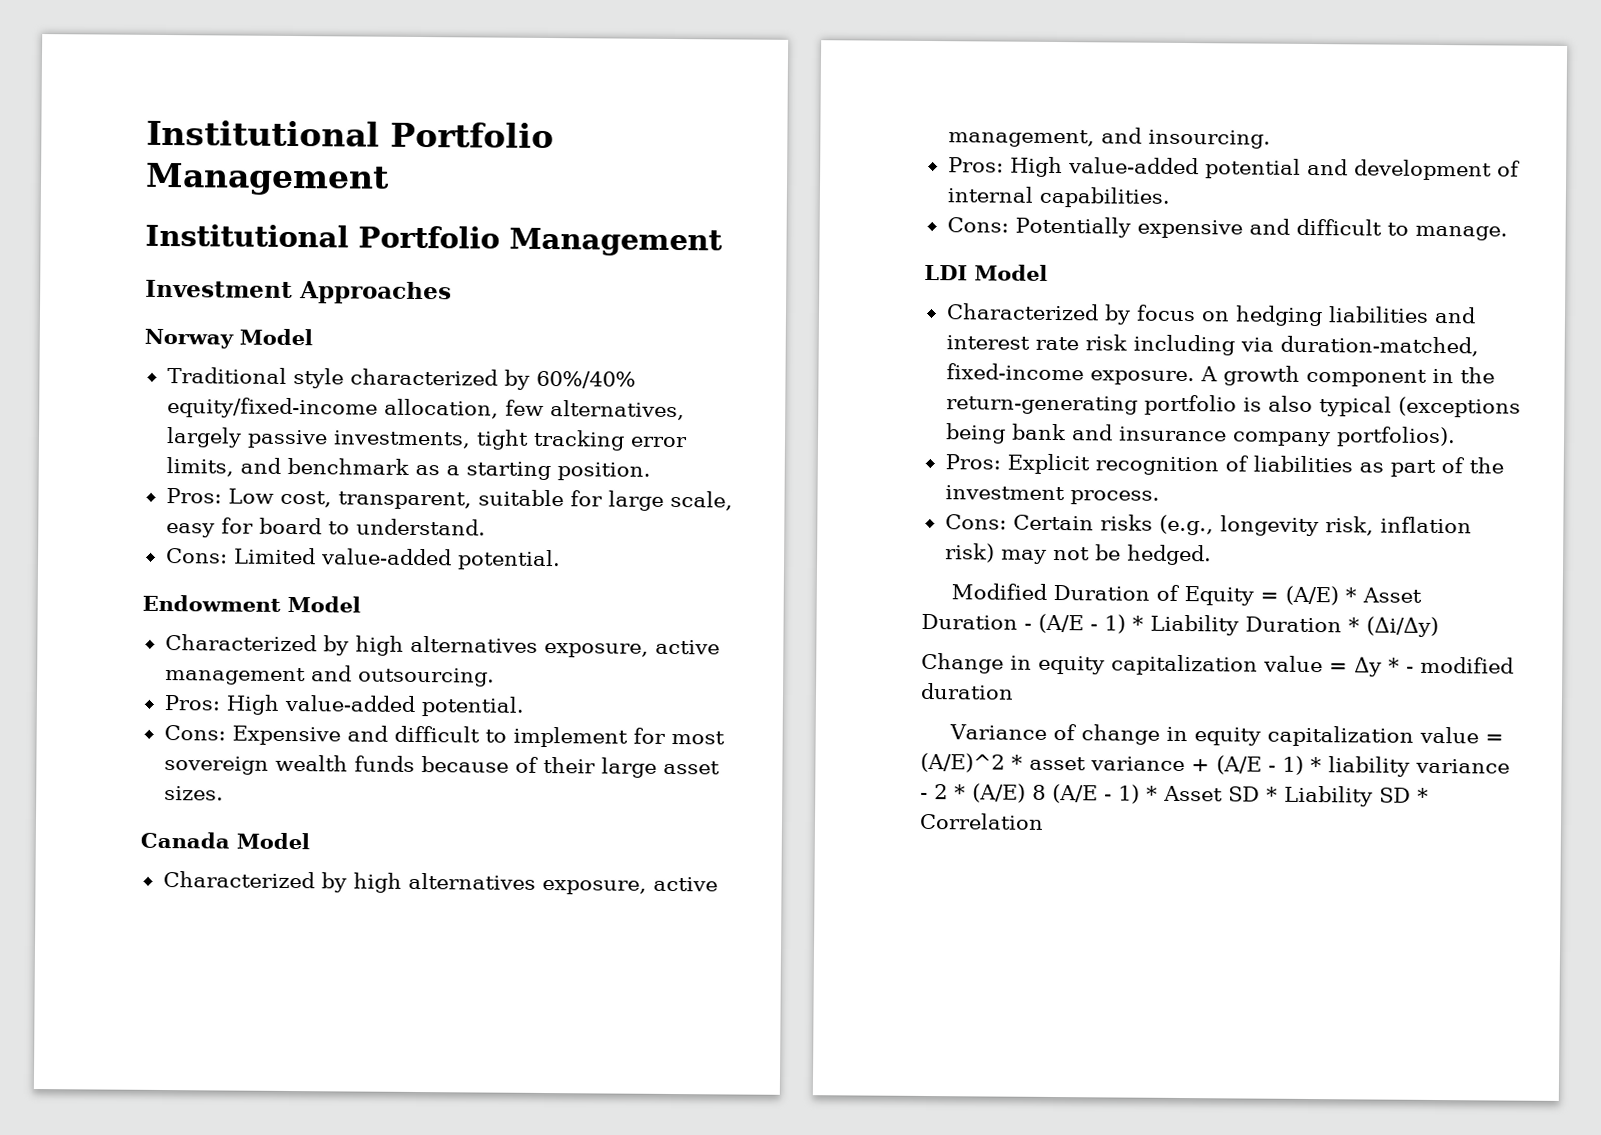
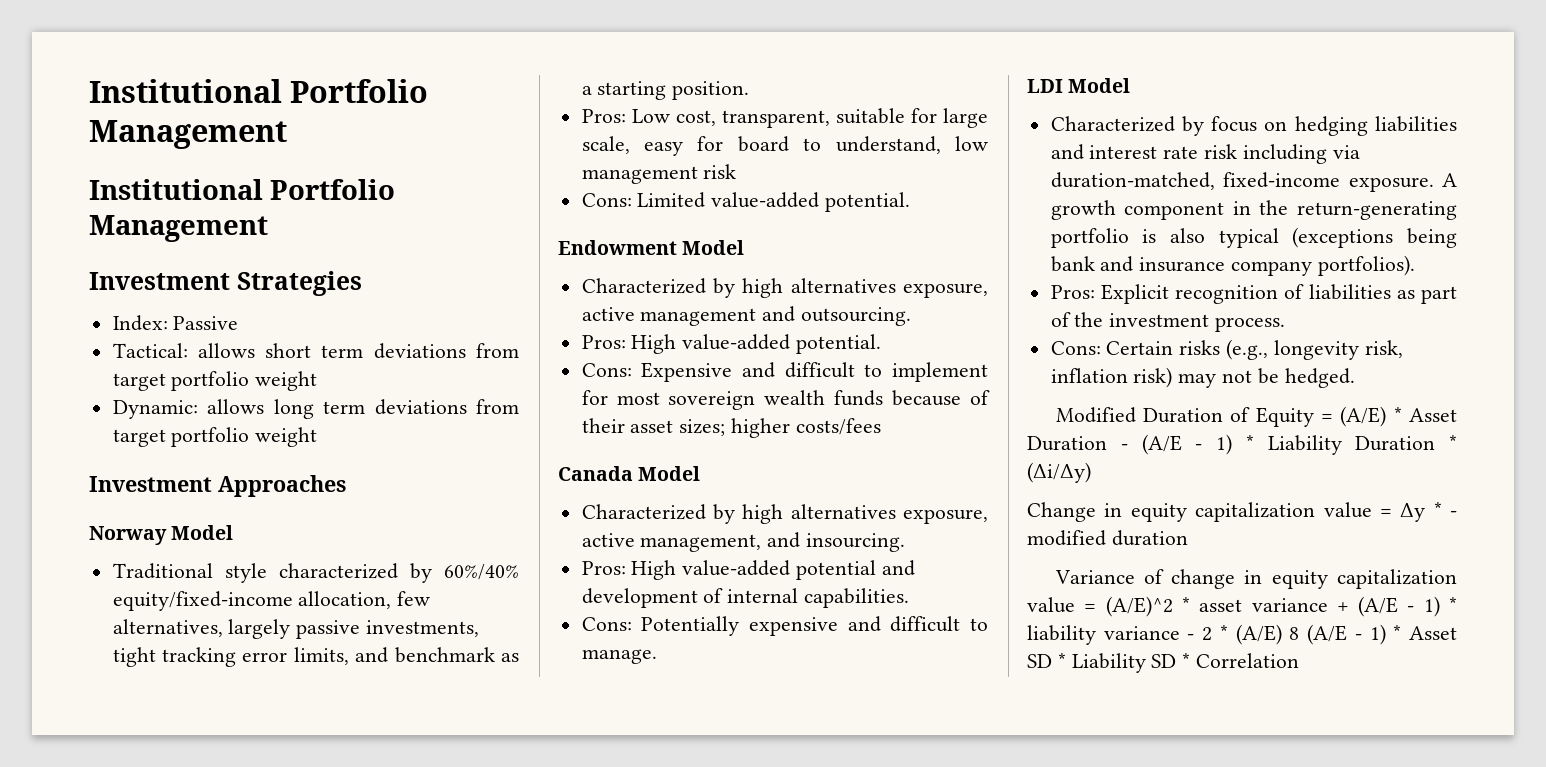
+ Investment Strategies
+ Index: Passive
+ Tactical: allows short term deviations from target portfolio weight
+ Dynamic: allows long term deviations from target portfolio weight
- Pros: Low cost, transparent, suitable for large scale, easy for board to understand.
+ Pros: Low cost, transparent, suitable for large scale, easy for board to understand, low management risk
- Cons: Expensive and difficult to implement for most sovereign wealth funds because of their large asset sizes.
+ Cons: Expensive and difficult to implement for most sovereign wealth funds because of their asset sizes; higher costs/fees

